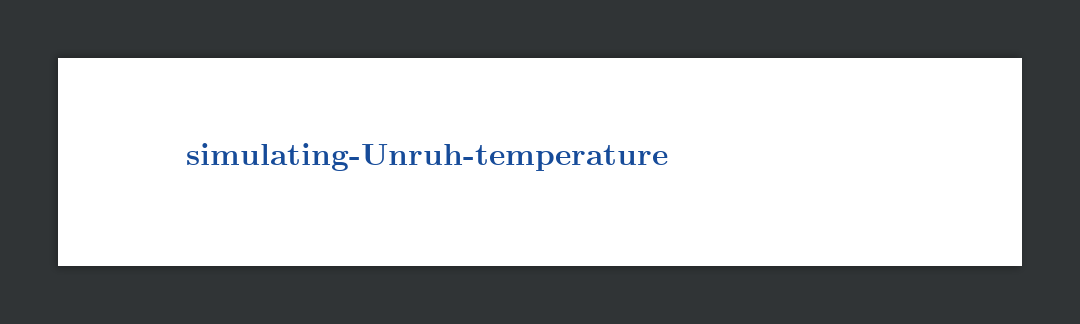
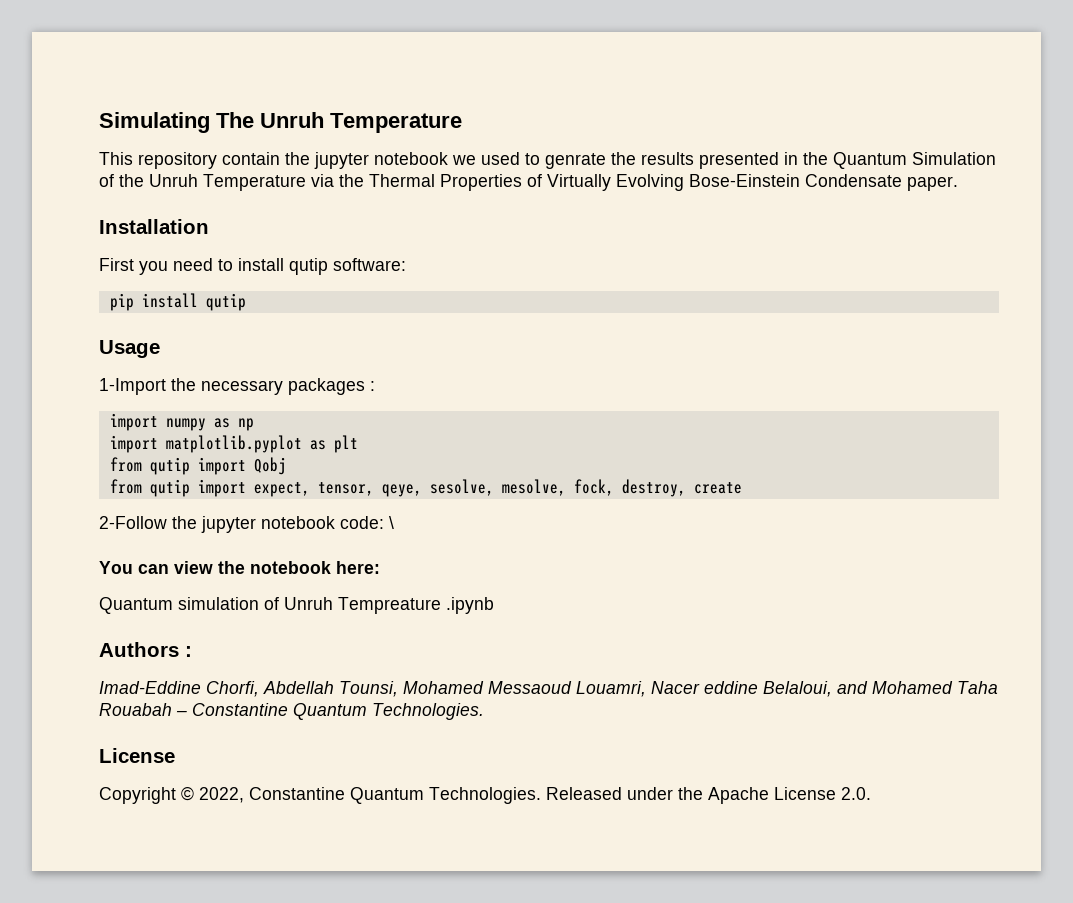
- simulating-Unruh-temperature
+ Simulating The Unruh Temperature
+ This repository contain the jupyter notebook we used to genrate the results presented in the Quantum Simulation of the Unruh Temperature via the Thermal Properties of Virtually Evolving Bose-Einstein Condensate paper.
+ Installation
+ First you need to install qutip software:
+ pip install qutip
+ Usage
+ 1-Import the necessary packages :
+ import numpy as np
+ import matplotlib.pyplot as plt
+ from qutip import Qobj
+ from qutip import expect, tensor, qeye, sesolve, mesolve, fock, destroy, create
+ 2-Follow the jupyter notebook code: \
+ You can view the notebook here:
+ Quantum simulation of Unruh Tempreature .ipynb
+ Authors :
+ Imad-Eddine Chorfi, Abdellah Tounsi, Mohamed Messaoud Louamri, Nacer eddine Belaloui, and Mohamed Taha Rouabah – Constantine Quantum Technologies.
+ License
+ Copyright © 2022, Constantine Quantum Technologies. Released under the Apache License 2.0.

